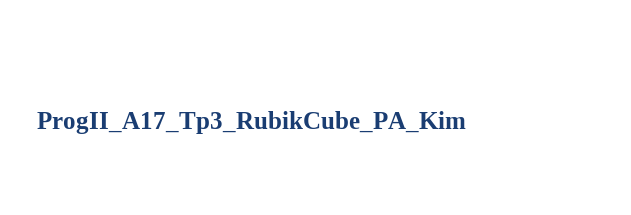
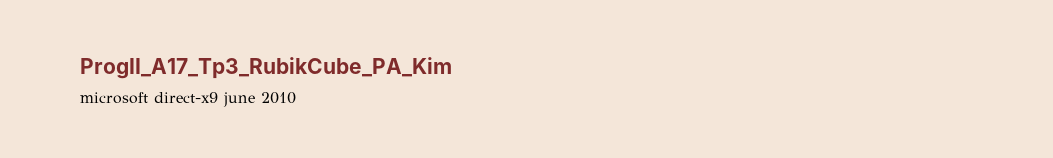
+ microsoft direct-x9 june 2010

